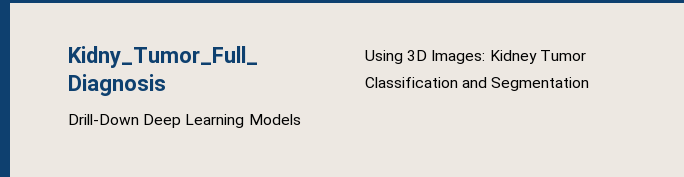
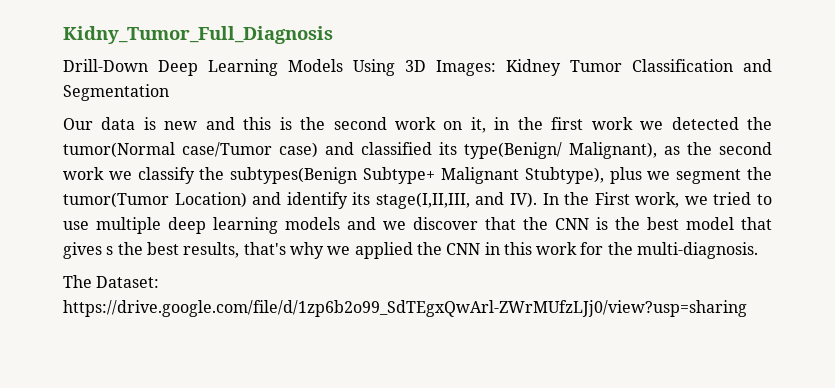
+ Our data is new and this is the second work on it, in the first work we detected the tumor(Normal case/Tumor case) and classified its type(Benign/ Malignant), as the second work we classify the subtypes(Benign Subtype+ Malignant Stubtype), plus we segment the tumor(Tumor Location) and identify its stage(I,II,III, and IV). In the First work, we tried to use multiple deep learning models and we discover that the CNN is the best model that gives s the best results, that's why we applied the CNN in this work for the multi-diagnosis.
+ The Dataset: https://drive.google.com/file/d/1zp6b2o99_SdTEgxQwArl-ZWrMUfzLJj0/view?usp=sharing

